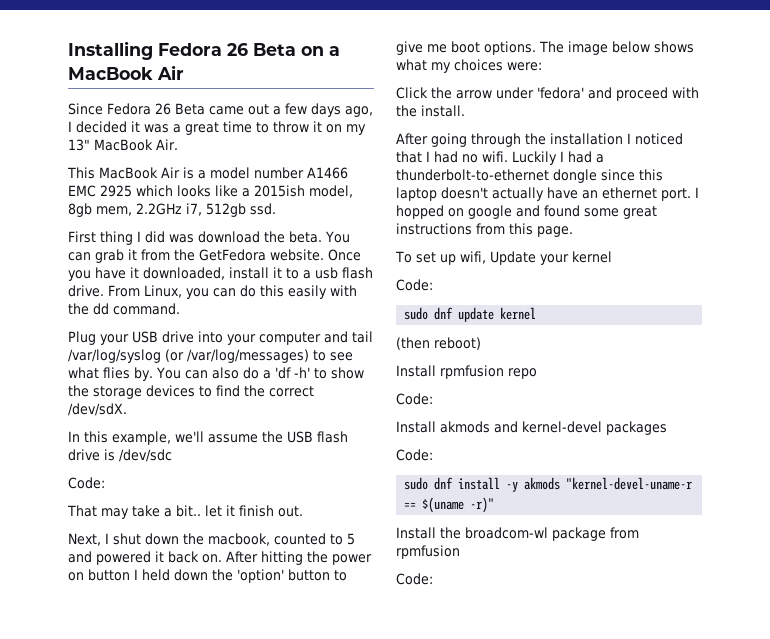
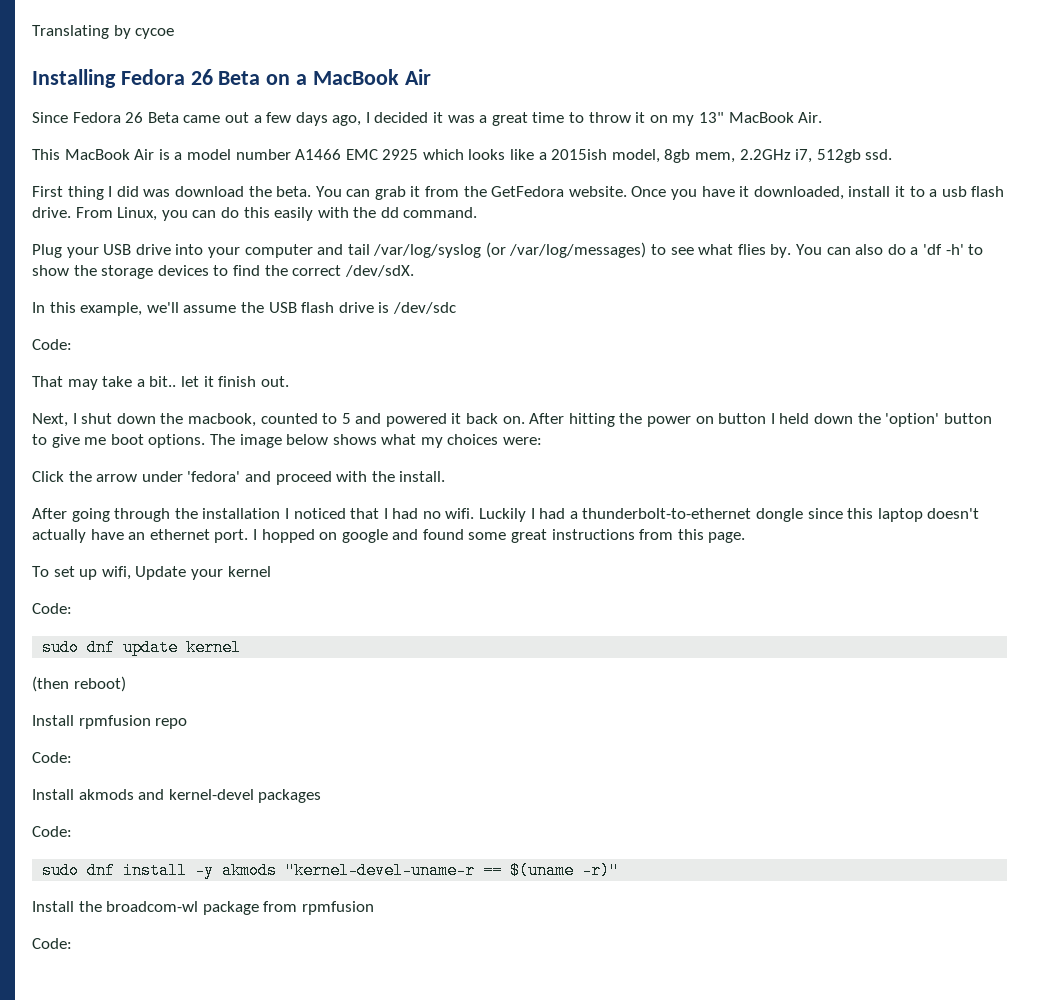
+ Translating by cycoe

